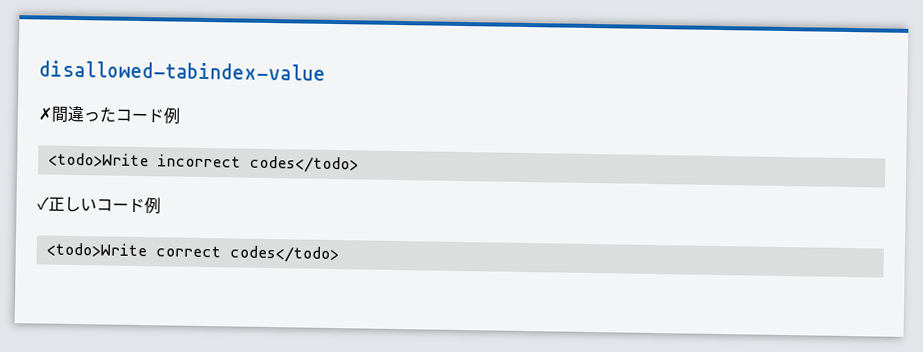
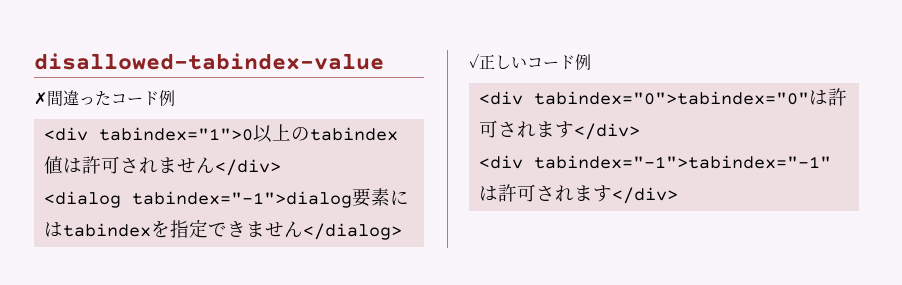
- <todo>Write incorrect codes</todo>
+ <div tabindex="1">0以上のtabindex値は許可されません</div>
+ <dialog tabindex="-1">dialog要素にはtabindexを指定できません</dialog>
- <todo>Write correct codes</todo>
+ <div tabindex="0">tabindex="0"は許可されます</div>
+ <div tabindex="-1">tabindex="-1"は許可されます</div>

